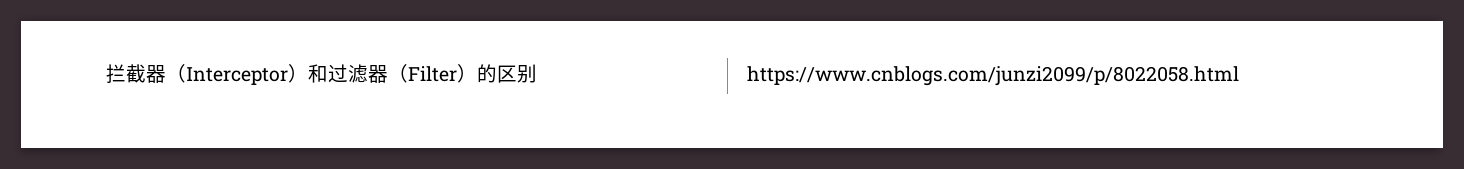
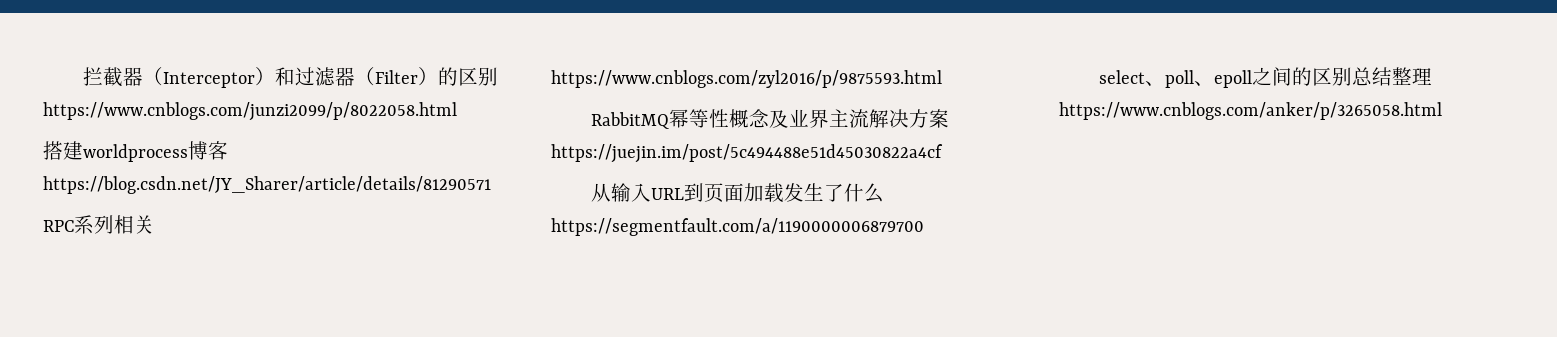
+ 搭建worldprocess博客https://blog.csdn.net/JY_Sharer/article/details/81290571
+ RPC系列相关https://www.cnblogs.com/zyl2016/p/9875593.html
+ RabbitMQ幂等性概念及业界主流解决方案https://juejin.im/post/5c494488e51d45030822a4cf
+ 从输入URL到页面加载发生了什么https://segmentfault.com/a/1190000006879700
+ select、poll、epoll之间的区别总结整理https://www.cnblogs.com/anker/p/3265058.html

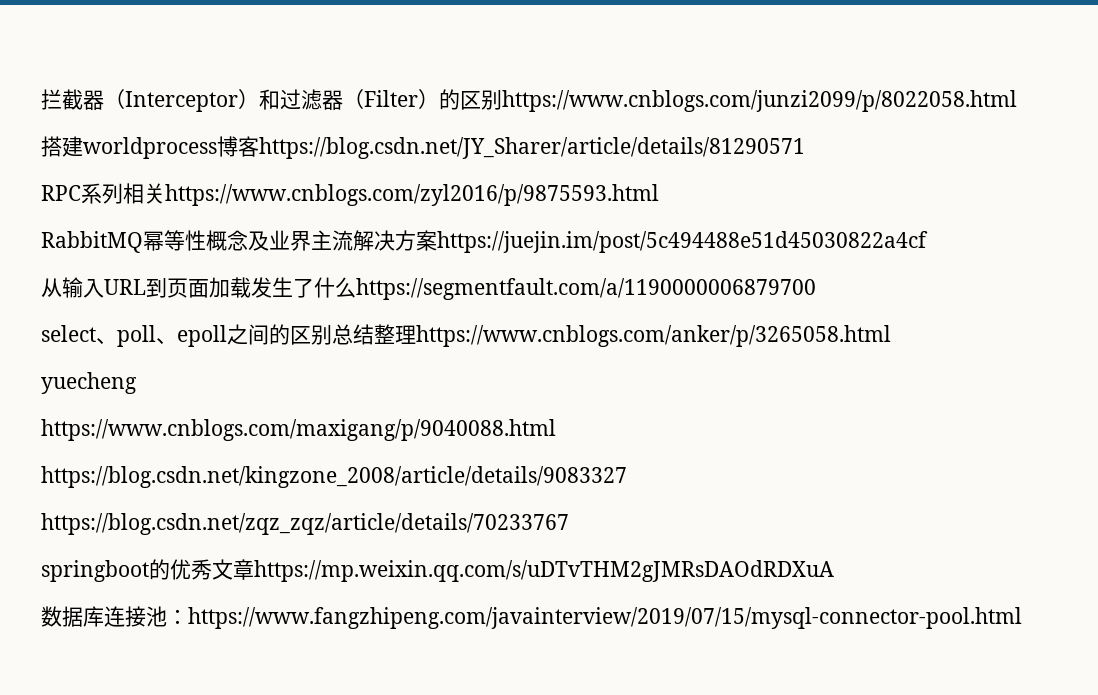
+ yuecheng
+ https://www.cnblogs.com/maxigang/p/9040088.html
+ https://blog.csdn.net/kingzone_2008/article/details/9083327
+ https://blog.csdn.net/zqz_zqz/article/details/70233767
+ springboot的优秀文章https://mp.weixin.qq.com/s/uDTvTHM2gJMRsDAOdRDXuA
+ 数据库连接池：https://www.fangzhipeng.com/javainterview/2019/07/15/mysql-connector-pool.html

